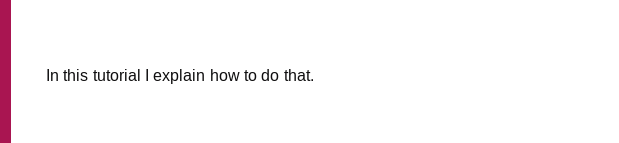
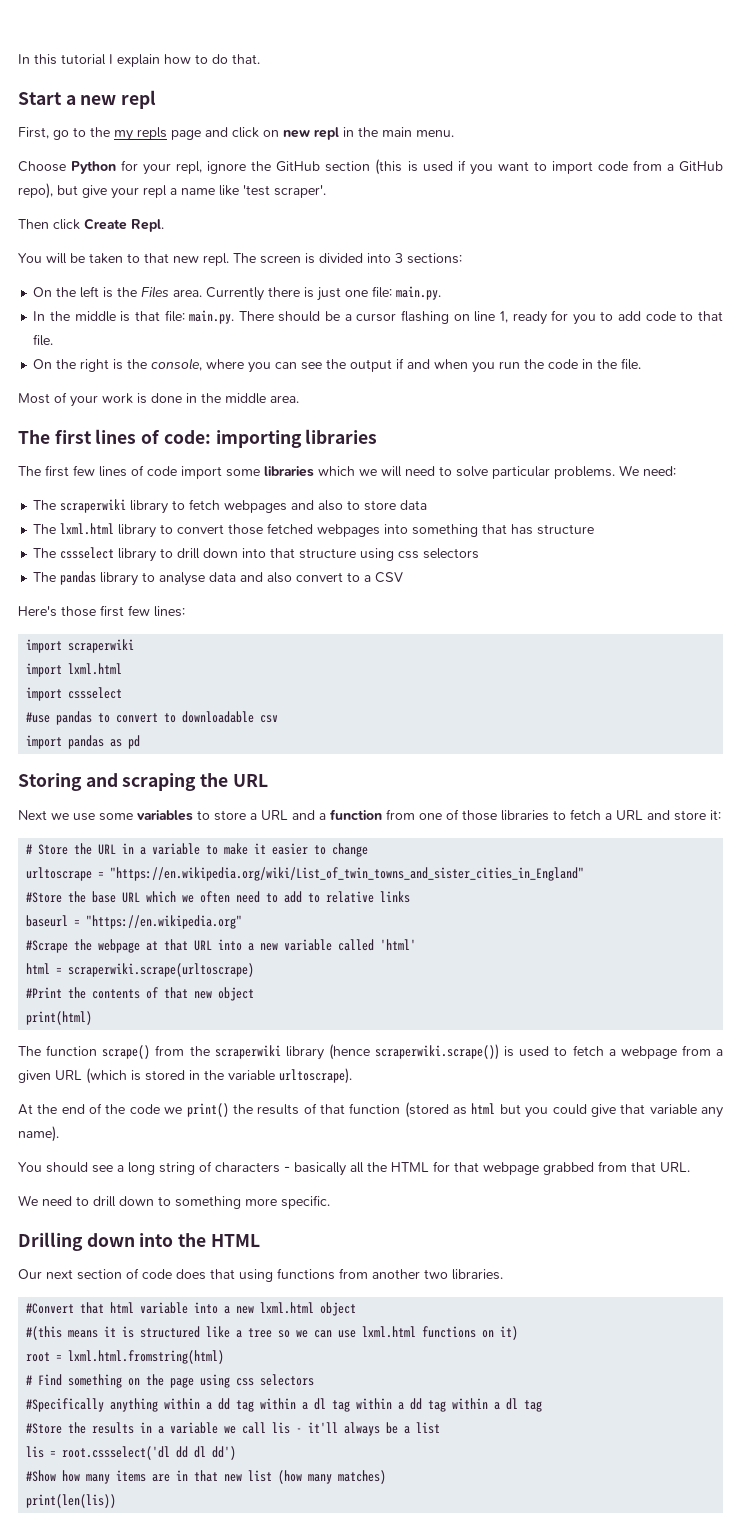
+ Start a new repl
+ First, go to the my repls page and click on new repl in the main menu.
+ Choose Python for your repl, ignore the GitHub section (this is used if you want to import code from a GitHub repo), but give your repl a name like 'test scraper'.
+ Then click Create Repl.
+ You will be taken to that new repl. The screen is divided into 3 sections:
+ On the left is the Files area. Currently there is just one file: main.py.
+ In the middle is that file: main.py. There should be a cursor flashing on line 1, ready for you to add code to that file.
+ On the right is the console, where you can see the output if and when you run the code in the file.
+ Most of your work is done in the middle area.
+ The first lines of code: importing libraries
+ The first few lines of code import some libraries which we will need to solve particular problems. We need:
+ The scraperwiki library to fetch webpages and also to store data
+ The lxml.html library to convert those fetched webpages into something that has structure
+ The cssselect library to drill down into that structure using css selectors
+ The pandas library to analyse data and also convert to a CSV
+ Here's those first few lines:
+ import scraperwiki
+ import lxml.html
+ import cssselect
+ #use pandas to convert to downloadable csv
+ import pandas as pd
+ Storing and scraping the URL
+ Next we use some variables to store a URL and a function from one of those libraries to fetch a URL and store it:
+ # Store the URL in a variable to make it easier to change
+ urltoscrape = "https://en.wikipedia.org/wiki/List_of_twin_towns_and_sister_cities_in_England"
+ #Store the base URL which we often need to add to relative links
+ baseurl = "https://en.wikipedia.org"
+ #Scrape the webpage at that URL into a new variable called 'html'
+ html = scraperwiki.scrape(urltoscrape)
+ #Print the contents of that new object
+ print(html)
+ The function scrape() from the scraperwiki library (hence scraperwiki.scrape()) is used to fetch a webpage from a given URL (which is stored in the variable urltoscrape).
+ At the end of the code we print() the results of that function (stored as html but you could give that variable any name).
+ You should see a long string of characters - basically all the HTML for that webpage grabbed from that URL.
+ We need to drill down to something more specific.
+ Drilling down into the HTML
+ Our next section of code does that using functions from another two libraries.
+ #Convert that html variable into a new lxml.html object
+ #(this means it is structured like a tree so we can use lxml.html functions on it)
+ root = lxml.html.fromstring(html)
+ # Find something on the page using css selectors
+ #Specifically anything within a dd tag within a dl tag within a dd tag within a dl tag
+ #Store the results in a variable we call lis - it'll always be a list
+ lis = root.cssselect('dl dd dl dd')
+ #Show how many items are in that new list (how many matches)
+ print(len(lis))

